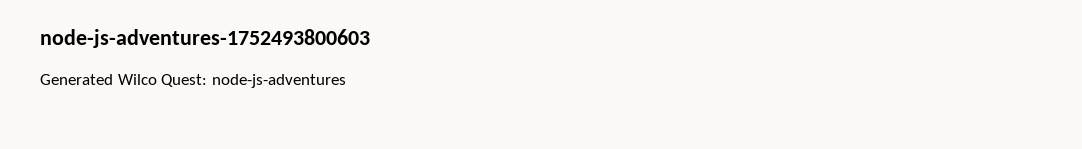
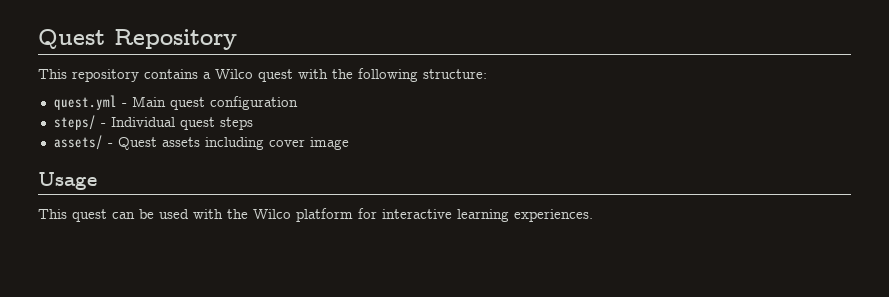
- node-js-adventures-1752493800603
- Generated Wilco Quest: node-js-adventures
+ Quest Repository
+ This repository contains a Wilco quest with the following structure:
+ quest.yml - Main quest configuration
+ steps/ - Individual quest steps
+ assets/ - Quest assets including cover image
+ Usage
+ This quest can be used with the Wilco platform for interactive learning experiences.

